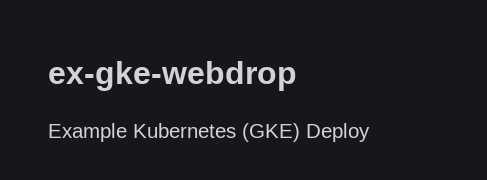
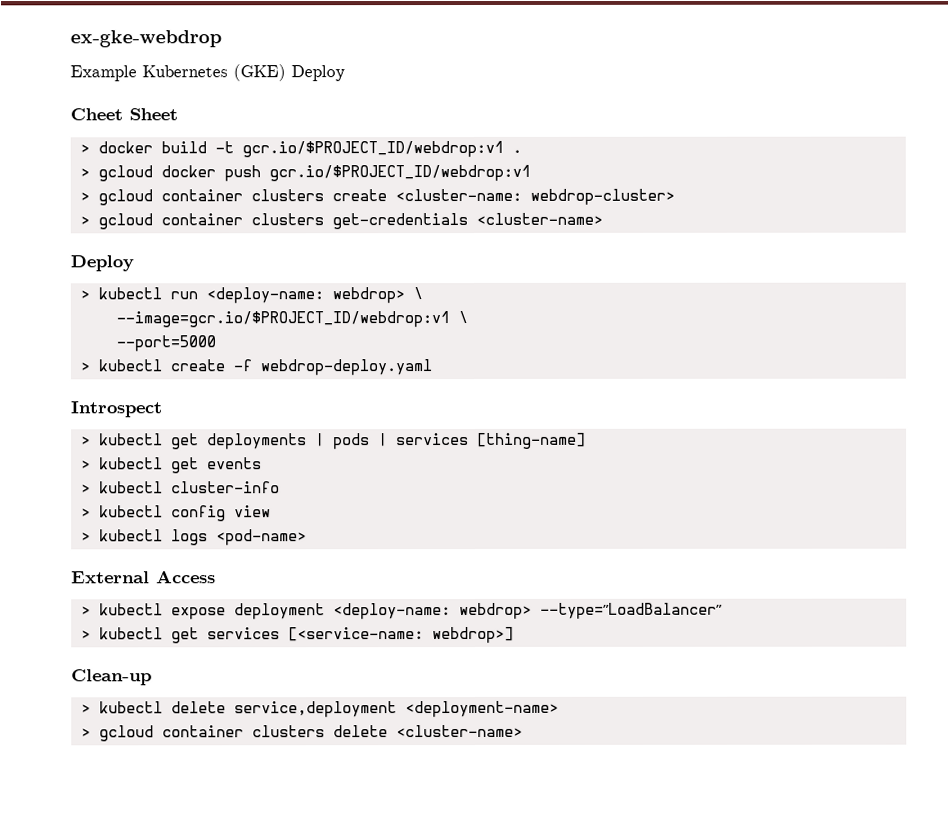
+ Cheet Sheet
+ > docker build –t gcr.io/$PROJECT_ID/webdrop:v1 .
+ > gcloud docker push gcr.io/$PROJECT_ID/webdrop:v1
+ > gcloud container clusters create <cluster-name: webdrop-cluster>
+ > gcloud container clusters get-credentials <cluster-name>
+ Deploy
+ > kubectl run <deploy-name: webdrop> \
+ --image=gcr.io/$PROJECT_ID/webdrop:v1 \
+ --port=5000
+ > kubectl create –f webdrop-deploy.yaml
+ Introspect
+ > kubectl get deployments | pods | services [thing-name]
+ > kubectl get events
+ > kubectl cluster-info
+ > kubectl config view
+ > kubectl logs <pod-name>
+ External Access
+ > kubectl expose deployment <deploy-name: webdrop> --type=”LoadBalancer”
+ > kubectl get services [<service-name: webdrop>]
+ Clean-up
+ > kubectl delete service,deployment <deployment-name>
+ > gcloud container clusters delete <cluster-name>

